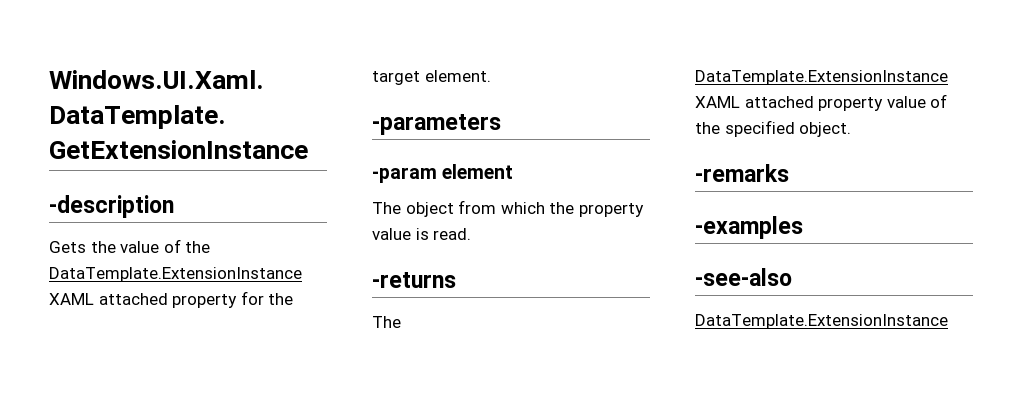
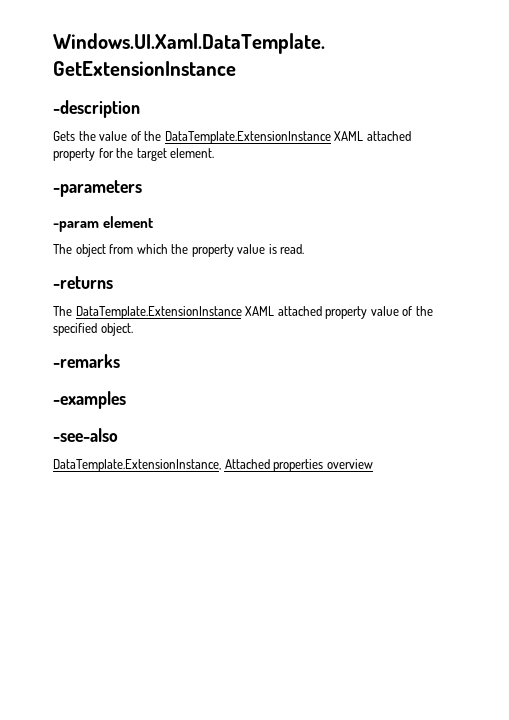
  -see-also
- DataTemplate.ExtensionInstance
+ DataTemplate.ExtensionInstance, Attached properties overview

